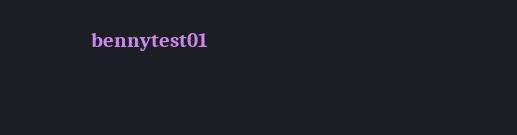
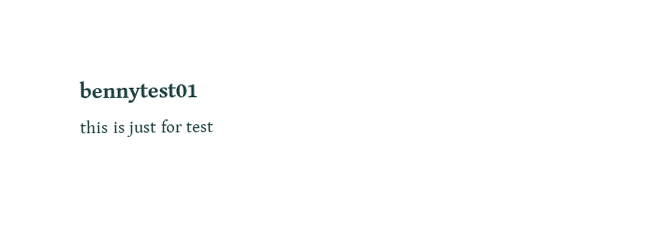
+ this is just for test

